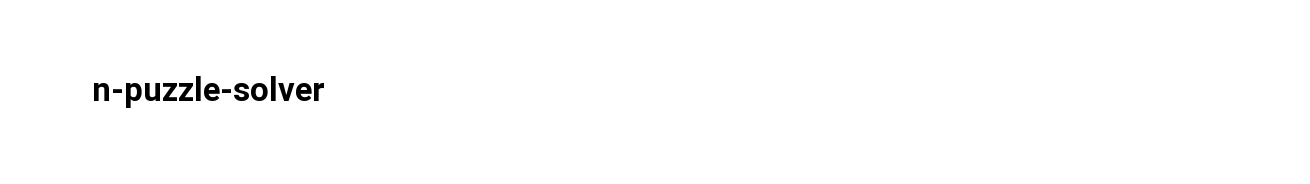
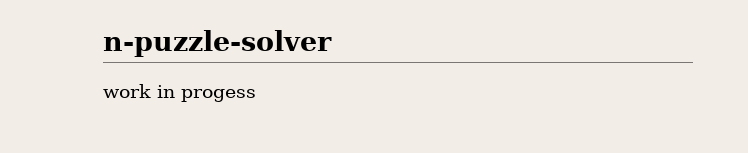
+ work in progess

